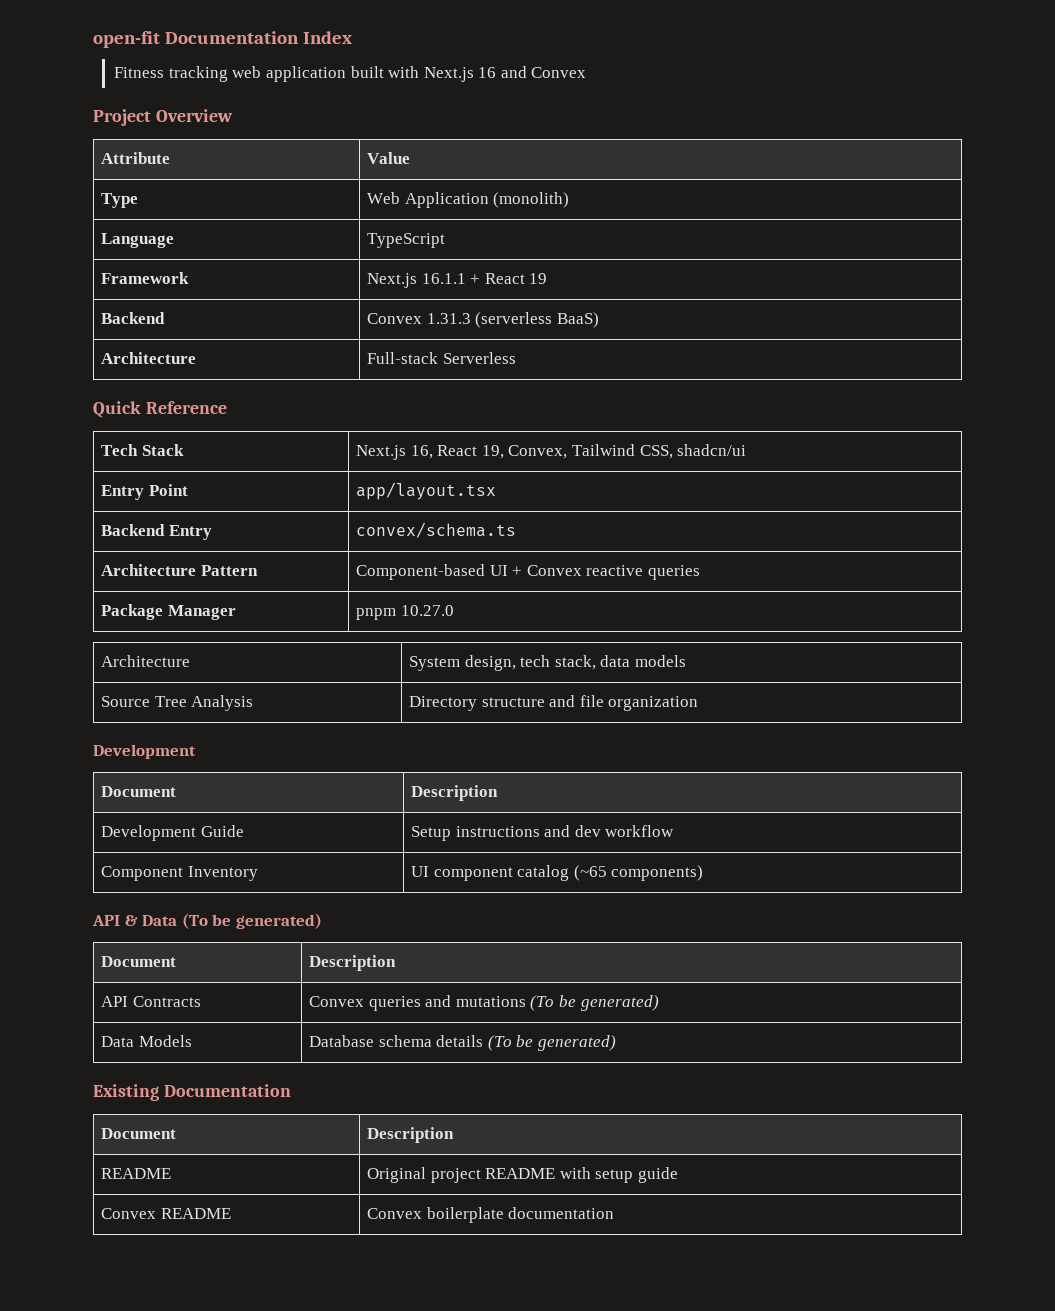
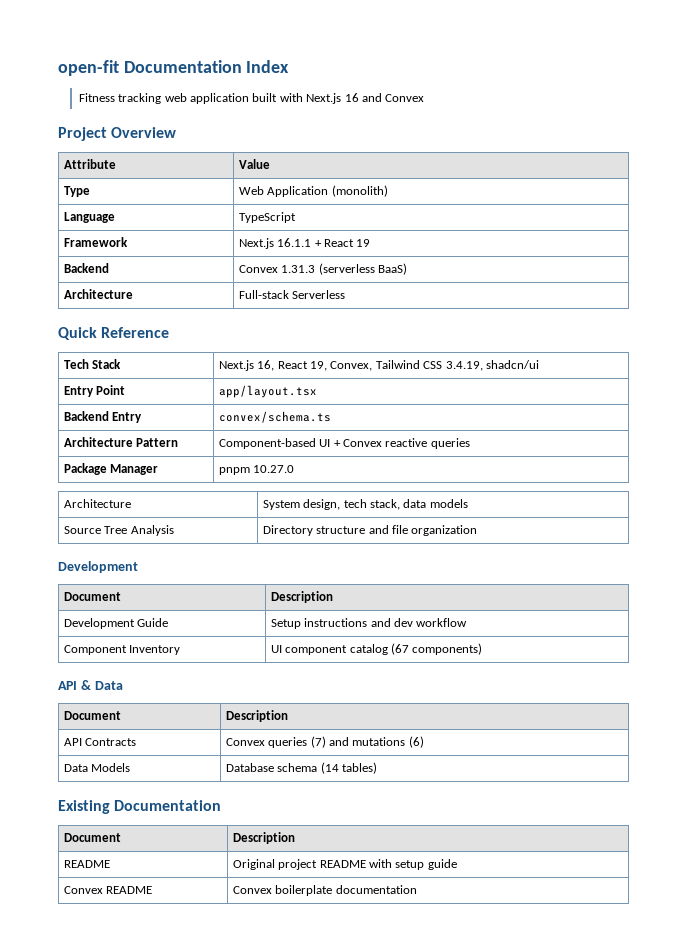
- Tech Stack | Next.js 16, React 19, Convex, Tailwind CSS, shadcn/ui
+ Tech Stack | Next.js 16, React 19, Convex, Tailwind CSS 3.4.19, shadcn/ui
- Component Inventory | UI component catalog (~65 components)
+ Component Inventory | UI component catalog (67 components)
- API & Data (To be generated)
+ API & Data
- API Contracts | Convex queries and mutations (To be generated)
+ API Contracts | Convex queries (7) and mutations (6)
- Data Models | Database schema details (To be generated)
+ Data Models | Database schema (14 tables)

